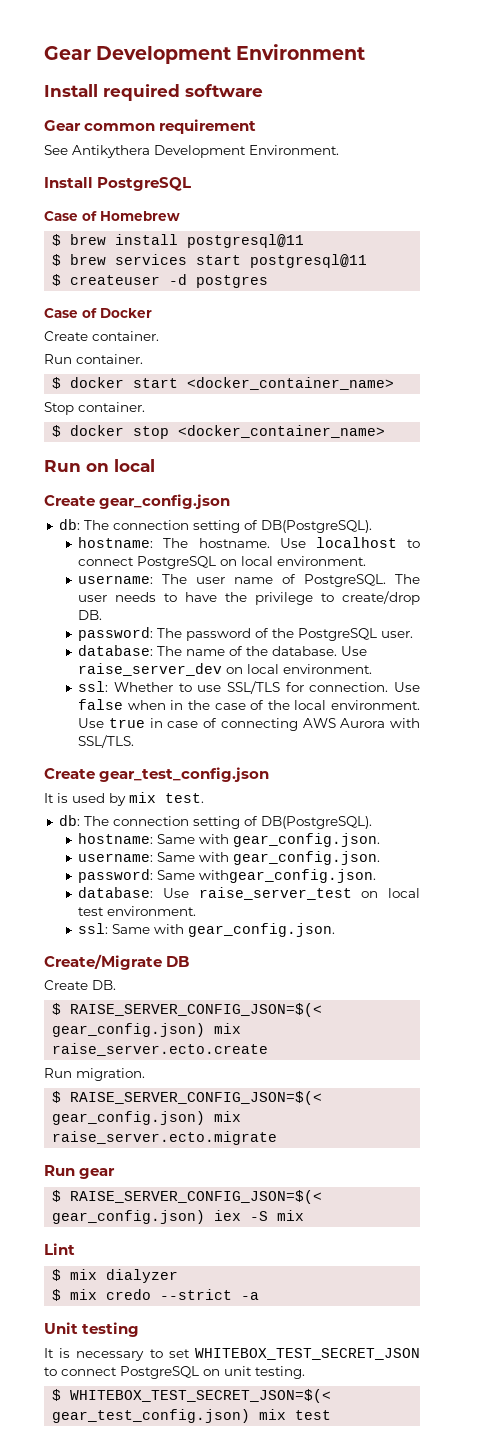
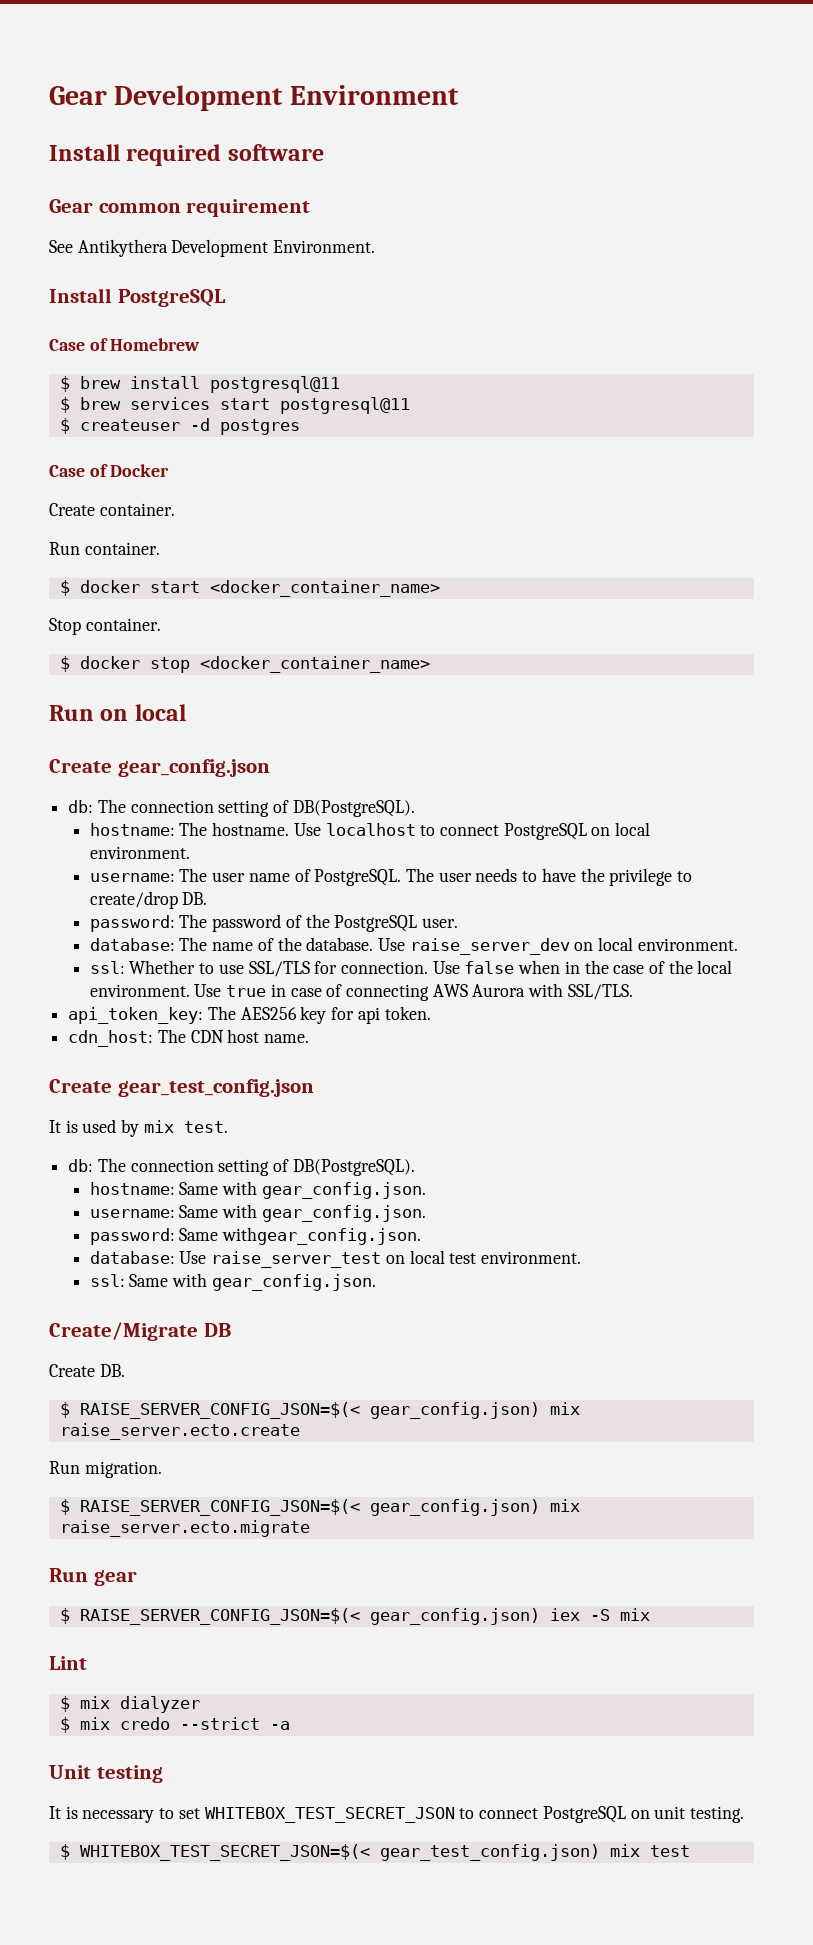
+ api_token_key: The AES256 key for api token.
+ cdn_host: The CDN host name.

